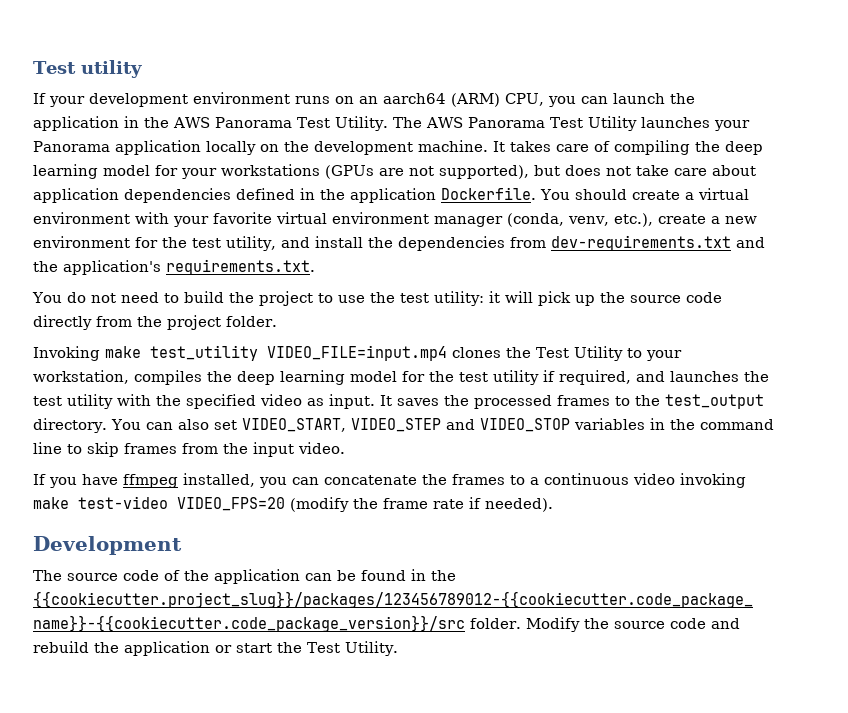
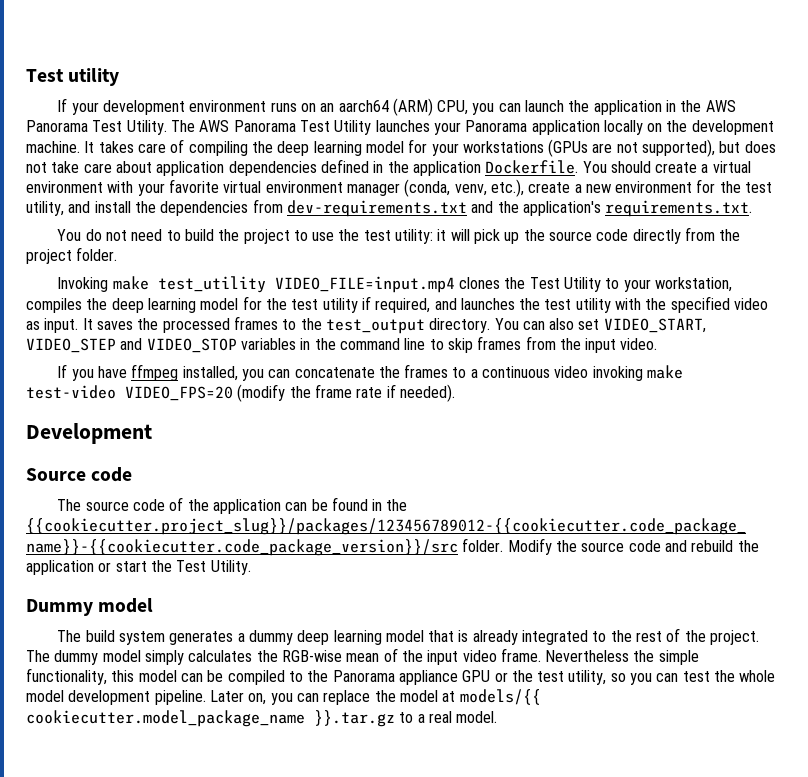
+ Source code
+ Dummy model
+ The build system generates a dummy deep learning model that is already integrated to the rest of the project. The dummy model simply calculates the RGB-wise mean of the input video frame. Nevertheless the simple functionality, this model can be compiled to the Panorama appliance GPU or the test utility, so you can test the whole model development pipeline. Later on, you can replace the model at models/{{ cookiecutter.model_package_name }}.tar.gz to a real model.

